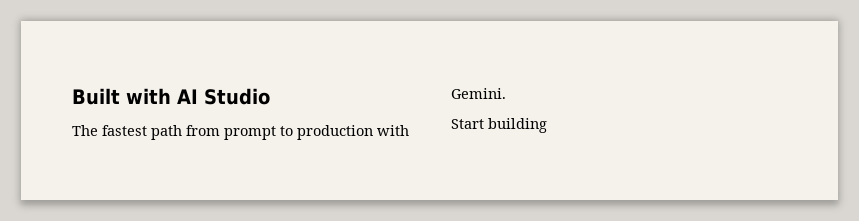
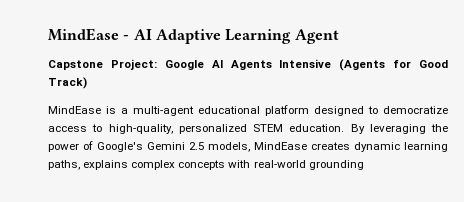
- Built with AI Studio
- The fastest path from prompt to production with Gemini.
- Start building
+ MindEase - AI Adaptive Learning Agent
+ Capstone Project: Google AI Agents Intensive (Agents for Good Track)
+ MindEase is a multi-agent educational platform designed to democratize access to high-quality, personalized STEM education. By leveraging the power of Google's Gemini 2.5 models, MindEase creates dynamic learning paths, explains complex concepts with real-world grounding

